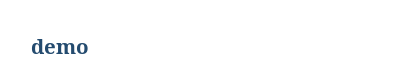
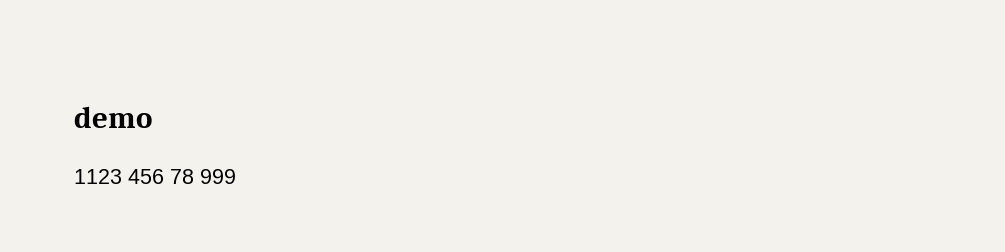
+ 1123 456 78 999

